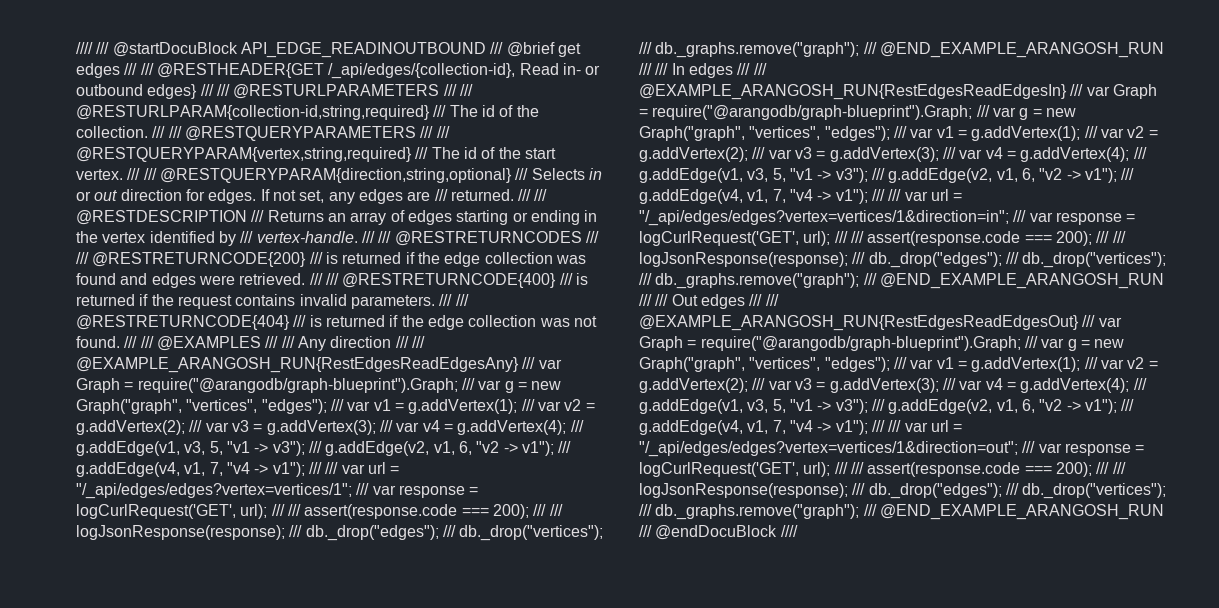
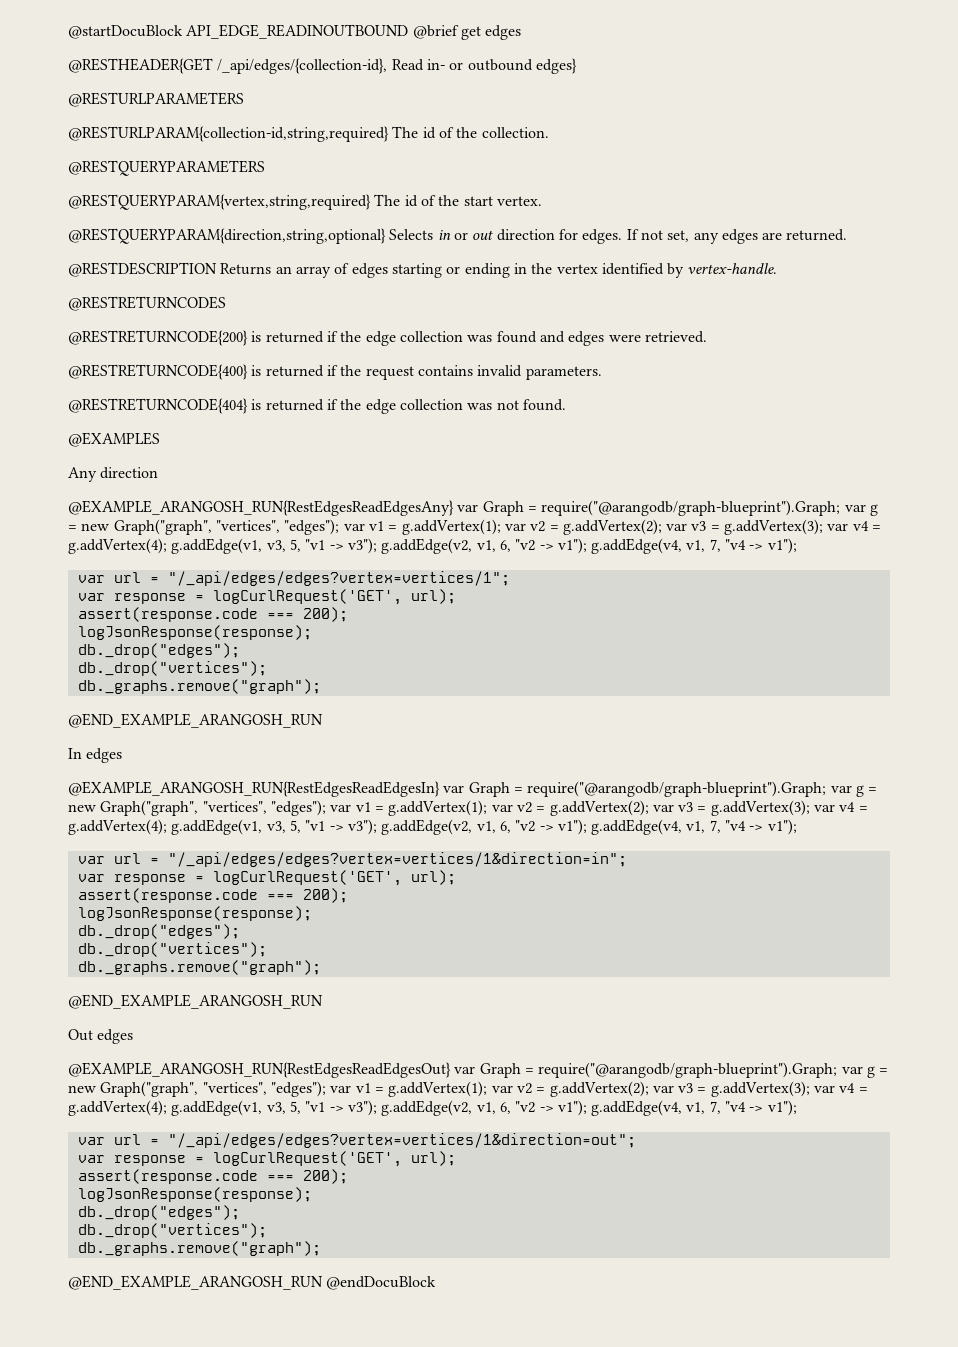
- //// /// @startDocuBlock API_EDGE_READINOUTBOUND /// @brief get edges /// /// @RESTHEADER{GET /_api/edges/{collection-id}, Read in- or outbound edges} /// /// @RESTURLPARAMETERS /// /// @RESTURLPARAM{collection-id,string,required} /// The id of the collection. /// /// @RESTQUERYPARAMETERS /// /// @RESTQUERYPARAM{vertex,string,required} /// The id of the start vertex. /// /// @RESTQUERYPARAM{direction,string,optional} /// Selects in or out direction for edges.
+ @startDocuBlock API_EDGE_READINOUTBOUND @brief get edges
+ @RESTHEADER{GET /_api/edges/{collection-id}, Read in- or outbound edges}
+ @RESTURLPARAMETERS
+ @RESTURLPARAM{collection-id,string,required} The id of the collection.
+ @RESTQUERYPARAMETERS
+ @RESTQUERYPARAM{vertex,string,required} The id of the start vertex.
+ @RESTQUERYPARAM{direction,string,optional} Selects in or out direction for edges.
- If not set, any edges are /// returned. /// /// @RESTDESCRIPTION /// Returns an array of edges starting or ending in the vertex identified by /// vertex-handle. /// /// @RESTRETURNCODES /// /// @RESTRETURNCODE{200} /// is returned if the edge collection was found and edges were retrieved. /// /// @RESTRETURNCODE{400} /// is returned if the request contains invalid parameters. /// /// @RESTRETURNCODE{404} /// is returned if the edge collection was not found. /// /// @EXAMPLES /// /// Any direction /// /// @EXAMPLE_ARANGOSH_RUN{RestEdgesReadEdgesAny} /// var Graph = require("@arangodb/graph-blueprint").Graph; /// var g = new Graph("graph", "vertices", "edges"); /// var v1 = g.addVertex(1); /// var v2 = g.addVertex(2); /// var v3 = g.addVertex(3); /// var v4 = g.addVertex(4); /// g.addEdge(v1, v3, 5, "v1 -> v3"); /// g.addEdge(v2, v1, 6, "v2 -> v1"); /// g.addEdge(v4, v1, 7, "v4 -> v1"); /// /// var url = "/_api/edges/edges?vertex=vertices/1"; /// var response = logCurlRequest('GET', url); /// /// assert(response.code === 200); /// /// logJsonResponse(response); /// db._drop("edges"); /// db._drop("vertices"); /// db._graphs.remove("graph"); /// @END_EXAMPLE_ARANGOSH_RUN /// /// In edges /// /// @EXAMPLE_ARANGOSH_RUN{RestEdgesReadEdgesIn} /// var Graph = require("@arangodb/graph-blueprint").Graph; /// var g = new Graph("graph", "vertices", "edges"); /// var v1 = g.addVertex(1); /// var v2 = g.addVertex(2); /// var v3 = g.addVertex(3); /// var v4 = g.addVertex(4); /// g.addEdge(v1, v3, 5, "v1 -> v3"); /// g.addEdge(v2, v1, 6, "v2 -> v1"); /// g.addEdge(v4, v1, 7, "v4 -> v1"); /// /// var url = "/_api/edges/edges?vertex=vertices/1&direction=in"; /// var response = logCurlRequest('GET', url); /// /// assert(response.code === 200); /// /// logJsonResponse(response); /// db._drop("edges"); /// db._drop("vertices"); /// db._graphs.remove("graph"); /// @END_EXAMPLE_ARANGOSH_RUN /// /// Out edges /// /// @EXAMPLE_ARANGOSH_RUN{RestEdgesReadEdgesOut} /// var Graph = require("@arangodb/graph-blueprint").Graph; /// var g = new Graph("graph", "vertices", "edges"); /// var v1 = g.addVertex(1); /// var v2 = g.addVertex(2); /// var v3 = g.addVertex(3); /// var v4 = g.addVertex(4); /// g.addEdge(v1, v3, 5, "v1 -> v3"); /// g.addEdge(v2, v1, 6, "v2 -> v1"); /// g.addEdge(v4, v1, 7, "v4 -> v1"); /// /// var url = "/_api/edges/edges?vertex=vertices/1&direction=out"; /// var response = logCurlRequest('GET', url); /// /// assert(response.code === 200); /// /// logJsonResponse(response); /// db._drop("edges"); /// db._drop("vertices"); /// db._graphs.remove("graph"); /// @END_EXAMPLE_ARANGOSH_RUN /// @endDocuBlock ////
+ If not set, any edges are returned.
+ @RESTDESCRIPTION Returns an array of edges starting or ending in the vertex identified by vertex-handle.
+ @RESTRETURNCODES
+ @RESTRETURNCODE{200} is returned if the edge collection was found and edges were retrieved.
+ @RESTRETURNCODE{400} is returned if the request contains invalid parameters.
+ @RESTRETURNCODE{404} is returned if the edge collection was not found.
+ @EXAMPLES
+ Any direction
+ @EXAMPLE_ARANGOSH_RUN{RestEdgesReadEdgesAny} var Graph = require("@arangodb/graph-blueprint").Graph; var g = new Graph("graph", "vertices", "edges"); var v1 = g.addVertex(1); var v2 = g.addVertex(2); var v3 = g.addVertex(3); var v4 = g.addVertex(4); g.addEdge(v1, v3, 5, "v1 -> v3"); g.addEdge(v2, v1, 6, "v2 -> v1"); g.addEdge(v4, v1, 7, "v4 -> v1");
+ var url = "/_api/edges/edges?vertex=vertices/1";
+ var response = logCurlRequest('GET', url);
+ assert(response.code === 200);
+ logJsonResponse(response);
+ db._drop("edges");
+ db._drop("vertices");
+ db._graphs.remove("graph");
+ @END_EXAMPLE_ARANGOSH_RUN
+ In edges
+ @EXAMPLE_ARANGOSH_RUN{RestEdgesReadEdgesIn} var Graph = require("@arangodb/graph-blueprint").Graph; var g = new Graph("graph", "vertices", "edges"); var v1 = g.addVertex(1); var v2 = g.addVertex(2); var v3 = g.addVertex(3); var v4 = g.addVertex(4); g.addEdge(v1, v3, 5, "v1 -> v3"); g.addEdge(v2, v1, 6, "v2 -> v1"); g.addEdge(v4, v1, 7, "v4 -> v1");
+ var url = "/_api/edges/edges?vertex=vertices/1&direction=in";
+ var response = logCurlRequest('GET', url);
+ assert(response.code === 200);
+ logJsonResponse(response);
+ db._drop("edges");
+ db._drop("vertices");
+ db._graphs.remove("graph");
+ @END_EXAMPLE_ARANGOSH_RUN
+ Out edges
+ @EXAMPLE_ARANGOSH_RUN{RestEdgesReadEdgesOut} var Graph = require("@arangodb/graph-blueprint").Graph; var g = new Graph("graph", "vertices", "edges"); var v1 = g.addVertex(1); var v2 = g.addVertex(2); var v3 = g.addVertex(3); var v4 = g.addVertex(4); g.addEdge(v1, v3, 5, "v1 -> v3"); g.addEdge(v2, v1, 6, "v2 -> v1"); g.addEdge(v4, v1, 7, "v4 -> v1");
+ var url = "/_api/edges/edges?vertex=vertices/1&direction=out";
+ var response = logCurlRequest('GET', url);
+ assert(response.code === 200);
+ logJsonResponse(response);
+ db._drop("edges");
+ db._drop("vertices");
+ db._graphs.remove("graph");
+ @END_EXAMPLE_ARANGOSH_RUN @endDocuBlock

